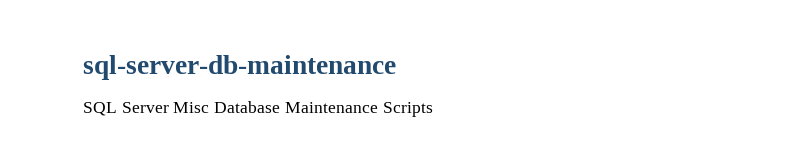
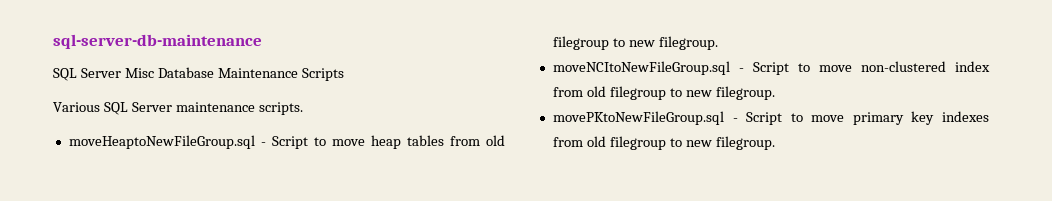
+ Various SQL Server maintenance scripts.
+ moveHeaptoNewFileGroup.sql - Script to move heap tables from old filegroup to new filegroup.
+ moveNCItoNewFileGroup.sql - Script to move non-clustered index from old filegroup to new filegroup.
+ movePKtoNewFileGroup.sql - Script to move primary key indexes from old filegroup to new filegroup.

